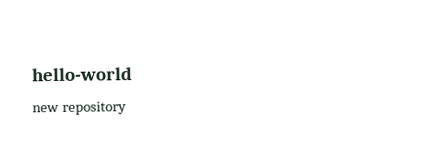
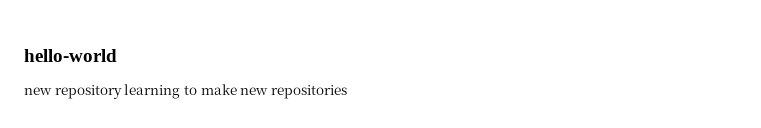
- new repository
+ new repository learning to make new repositories

